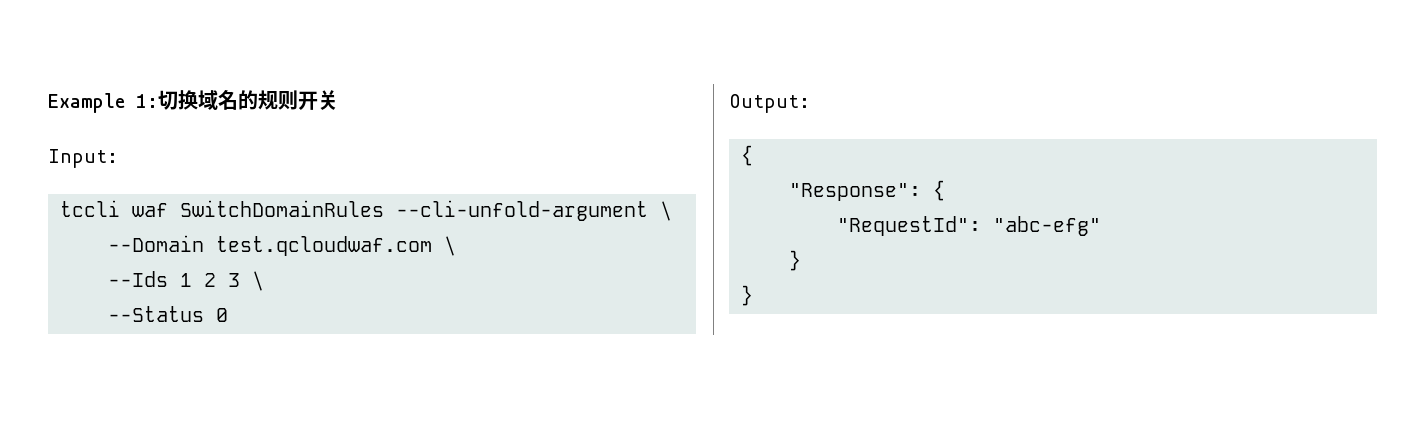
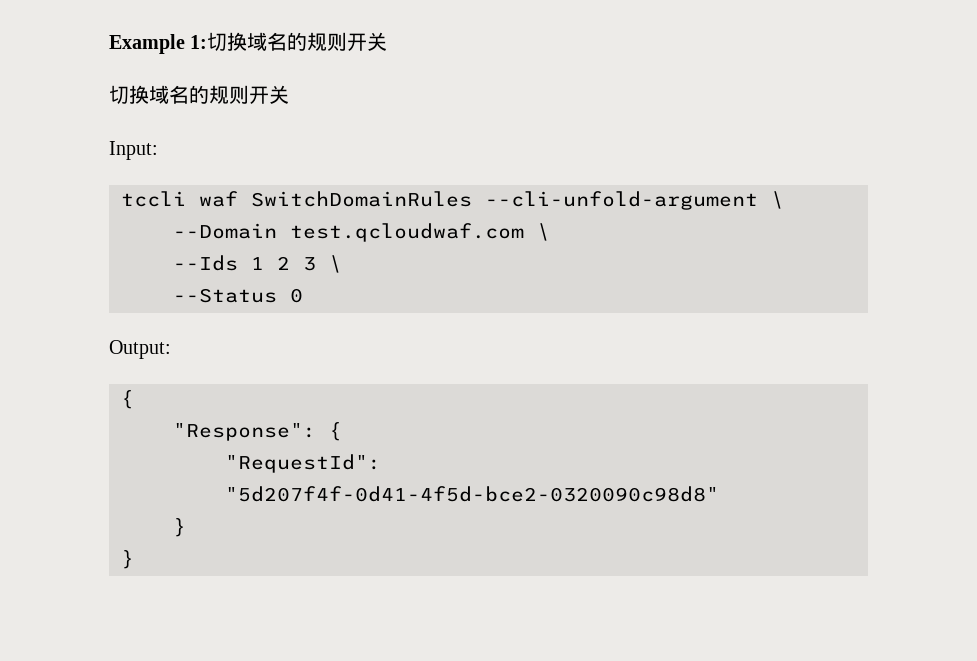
  Example 1:切换域名的规则开关
+ 切换域名的规则开关
- "RequestId": "abc-efg"
+ "RequestId": "5d207f4f-0d41-4f5d-bce2-0320090c98d8"

